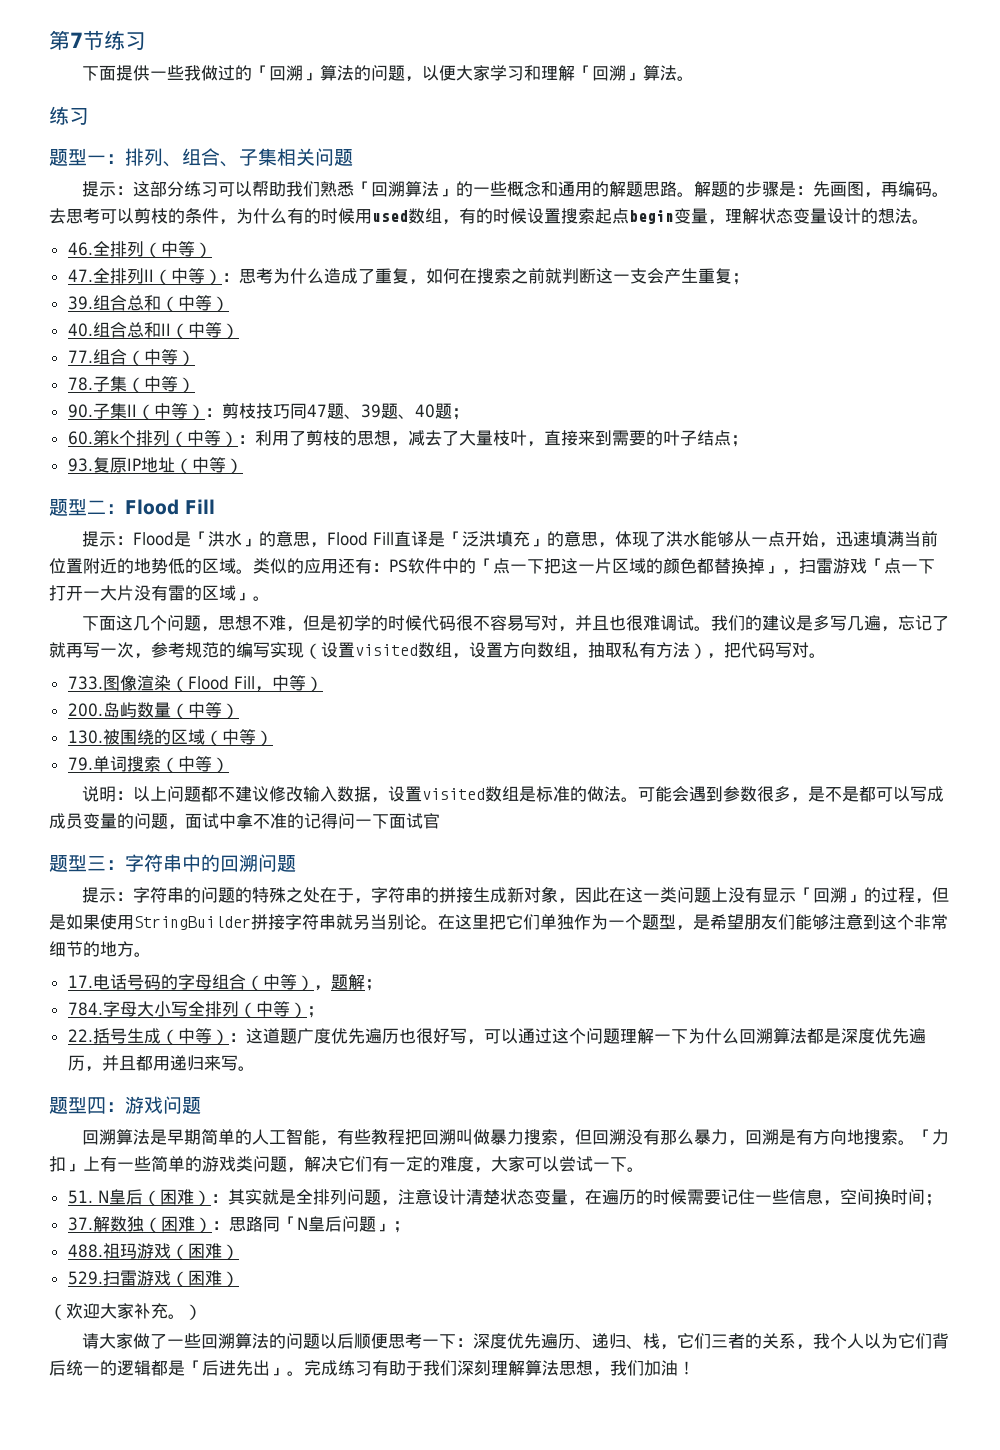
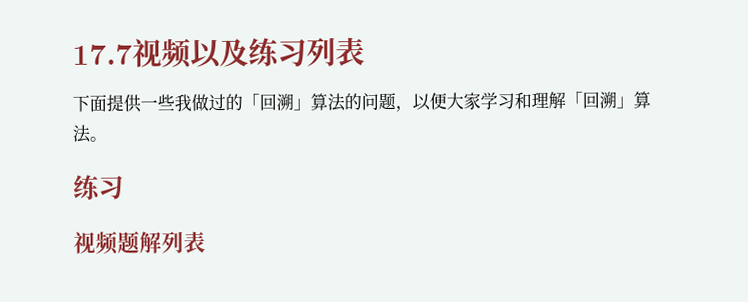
- 第7节练习
+ 17.7视频以及练习列表
- 题型一：排列、组合、子集相关问题
- 提示：这部分练习可以帮助我们熟悉「回溯算法」的一些概念和通用的解题思路。解题的步骤是：先画图，再编码。去思考可以剪枝的条件，为什么有的时候用used数组，有的时候设置搜索起点begin变量，理解状态变量设计的想法。
- 46.全排列（中等）
- 47.全排列II（中等）：思考为什么造成了重复，如何在搜索之前就判断这一支会产生重复；
- 39.组合总和（中等）
- 40.组合总和II（中等）
- 77.组合（中等）
- 78.子集（中等）
- 90.子集II（中等）：剪枝技巧同47题、39题、40题；
- 60.第k个排列（中等）：利用了剪枝的思想，减去了大量枝叶，直接来到需要的叶子结点；
- 93.复原IP地址（中等）
- 题型二：Flood Fill
- 提示：Flood是「洪水」的意思，Flood Fill直译是「泛洪填充」的意思，体现了洪水能够从一点开始，迅速填满当前位置附近的地势低的区域。类似的应用还有：PS软件中的「点一下把这一片区域的颜色都替换掉」，扫雷游戏「点一下打开一大片没有雷的区域」。
- 下面这几个问题，思想不难，但是初学的时候代码很不容易写对，并且也很难调试。我们的建议是多写几遍，忘记了就再写一次，参考规范的编写实现（设置visited数组，设置方向数组，抽取私有方法），把代码写对。
- 733.图像渲染（Flood Fill，中等）
- 200.岛屿数量（中等）
- 130.被围绕的区域（中等）
- 79.单词搜索（中等）
- 说明：以上问题都不建议修改输入数据，设置visited数组是标准的做法。可能会遇到参数很多，是不是都可以写成成员变量的问题，面试中拿不准的记得问一下面试官
- 题型三：字符串中的回溯问题
- 提示：字符串的问题的特殊之处在于，字符串的拼接生成新对象，因此在这一类问题上没有显示「回溯」的过程，但是如果使用StringBuilder拼接字符串就另当别论。在这里把它们单独作为一个题型，是希望朋友们能够注意到这个非常细节的地方。
- 17.电话号码的字母组合（中等），题解；
- 784.字母大小写全排列（中等）；
- 22.括号生成（中等）：这道题广度优先遍历也很好写，可以通过这个问题理解一下为什么回溯算法都是深度优先遍历，并且都用递归来写。
- 题型四：游戏问题
- 回溯算法是早期简单的人工智能，有些教程把回溯叫做暴力搜索，但回溯没有那么暴力，回溯是有方向地搜索。「力扣」上有一些简单的游戏类问题，解决它们有一定的难度，大家可以尝试一下。
- 51. N皇后（困难）：其实就是全排列问题，注意设计清楚状态变量，在遍历的时候需要记住一些信息，空间换时间；
- 37.解数独（困难）：思路同「N皇后问题」；
- 488.祖玛游戏（困难）
- 529.扫雷游戏（困难）
- （欢迎大家补充。）
- 请大家做了一些回溯算法的问题以后顺便思考一下：深度优先遍历、递归、栈，它们三者的关系，我个人以为它们背后统一的逻辑都是「后进先出」。完成练习有助于我们深刻理解算法思想，我们加油！
+ 视频题解列表

